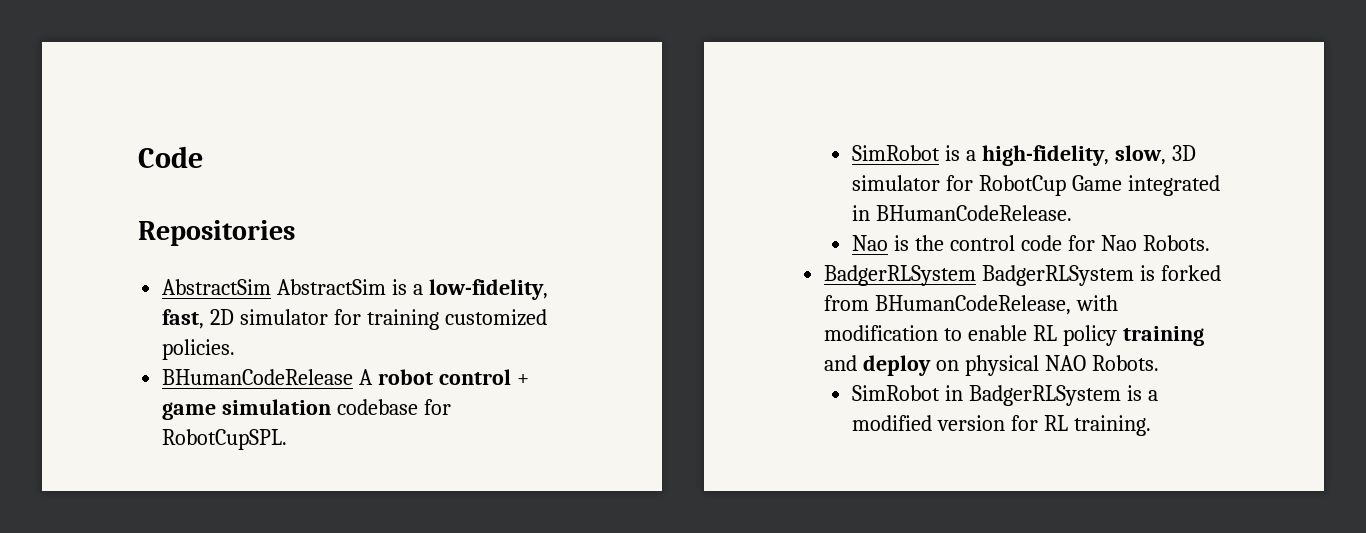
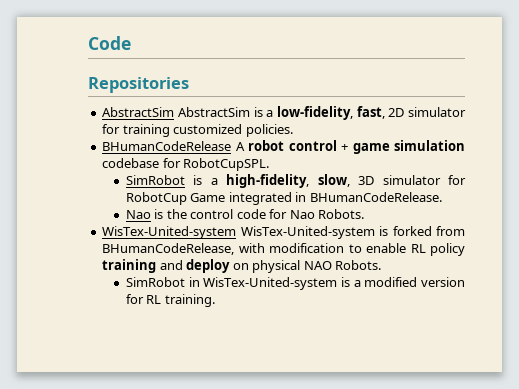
- BadgerRLSystem BadgerRLSystem is forked from BHumanCodeRelease, with modification to enable RL policy training and deploy on physical NAO Robots.
+ WisTex-United-system WisTex-United-system is forked from BHumanCodeRelease, with modification to enable RL policy training and deploy on physical NAO Robots.
- SimRobot in BadgerRLSystem is a modified version for RL training.
+ SimRobot in WisTex-United-system is a modified version for RL training.

